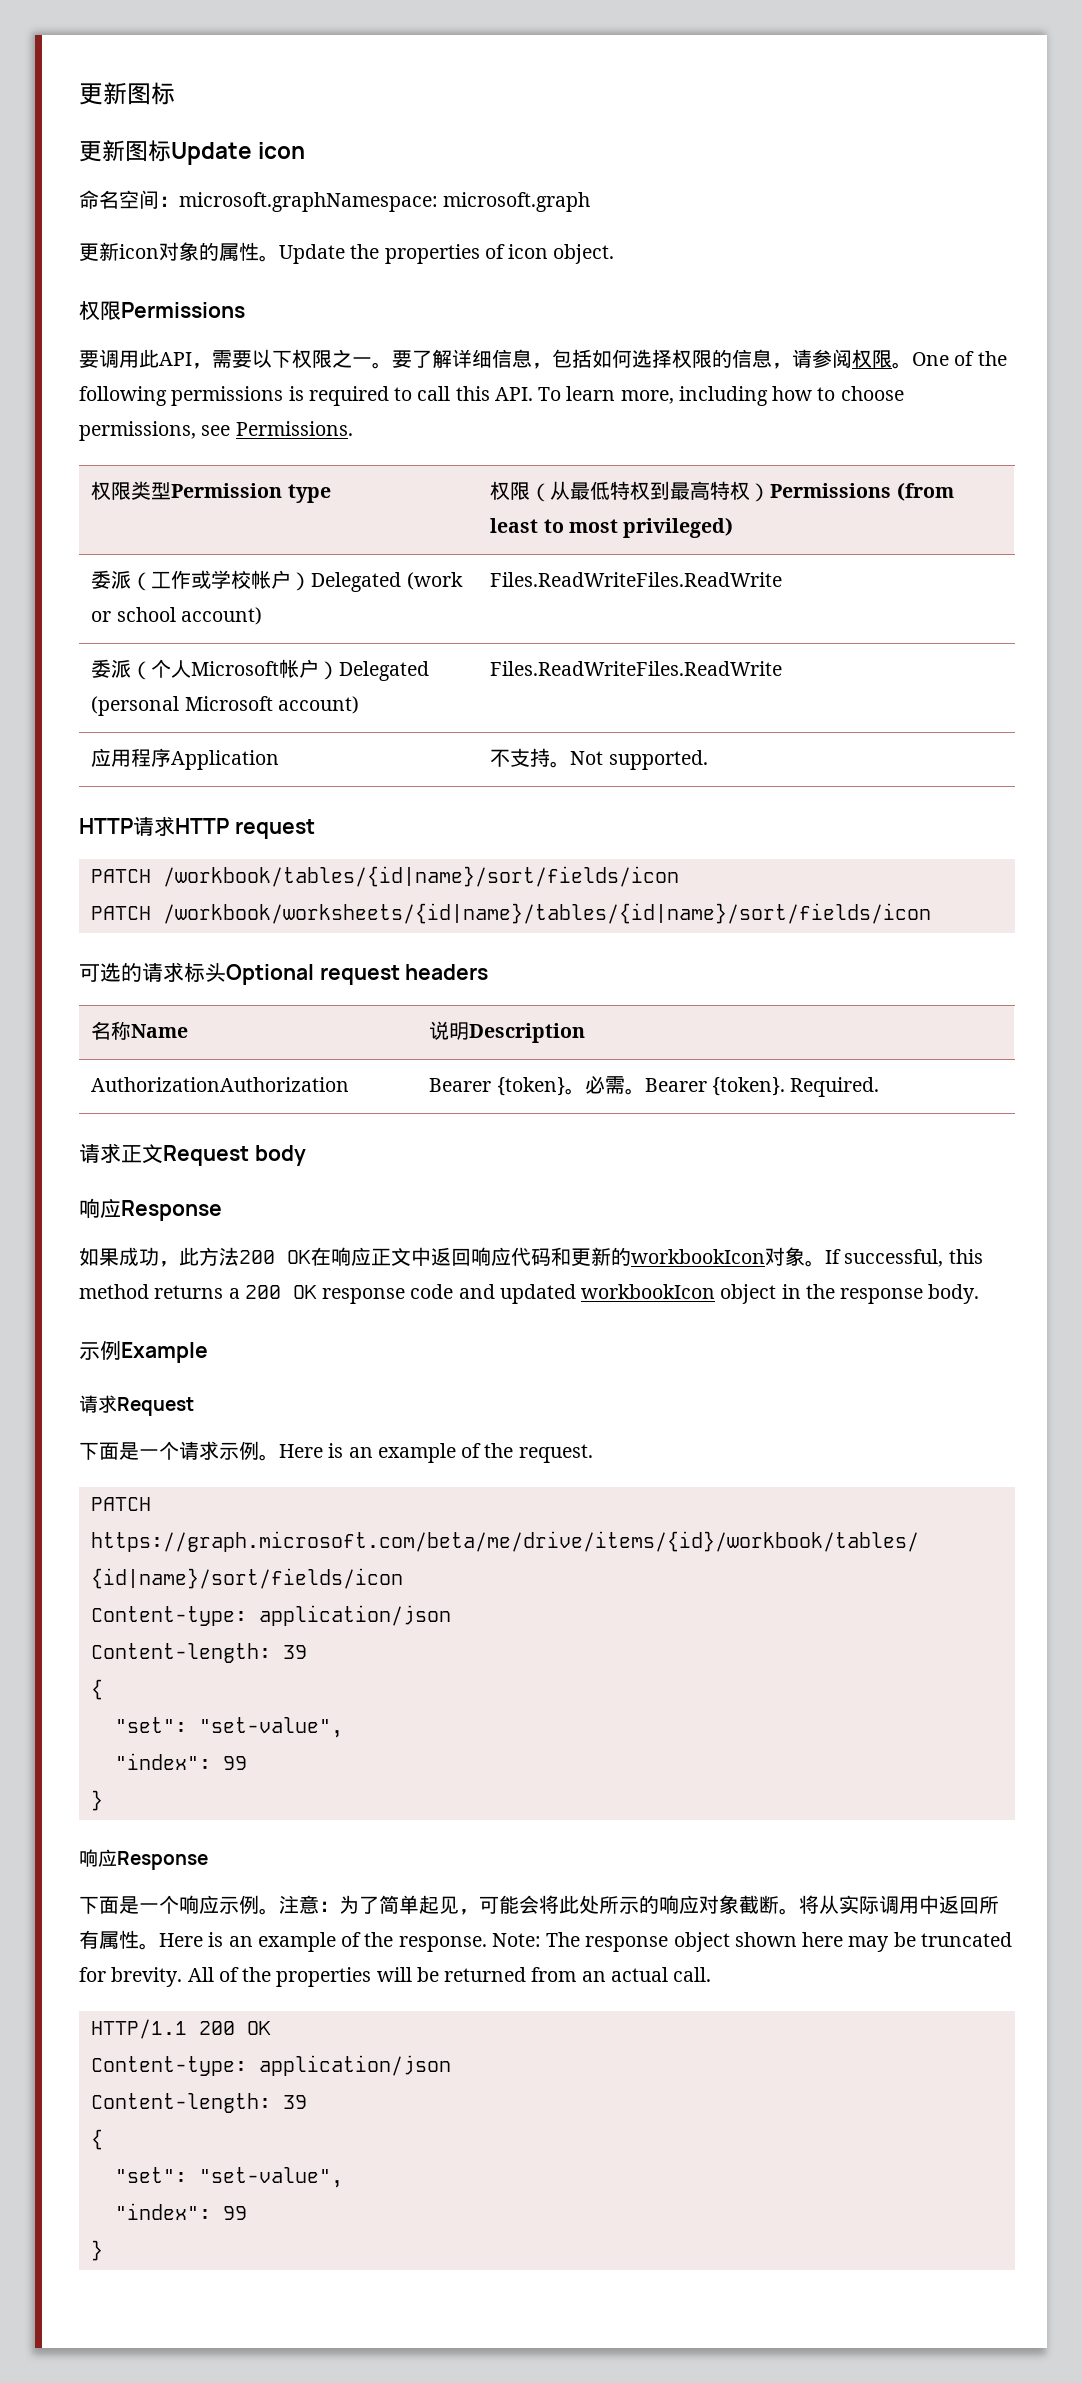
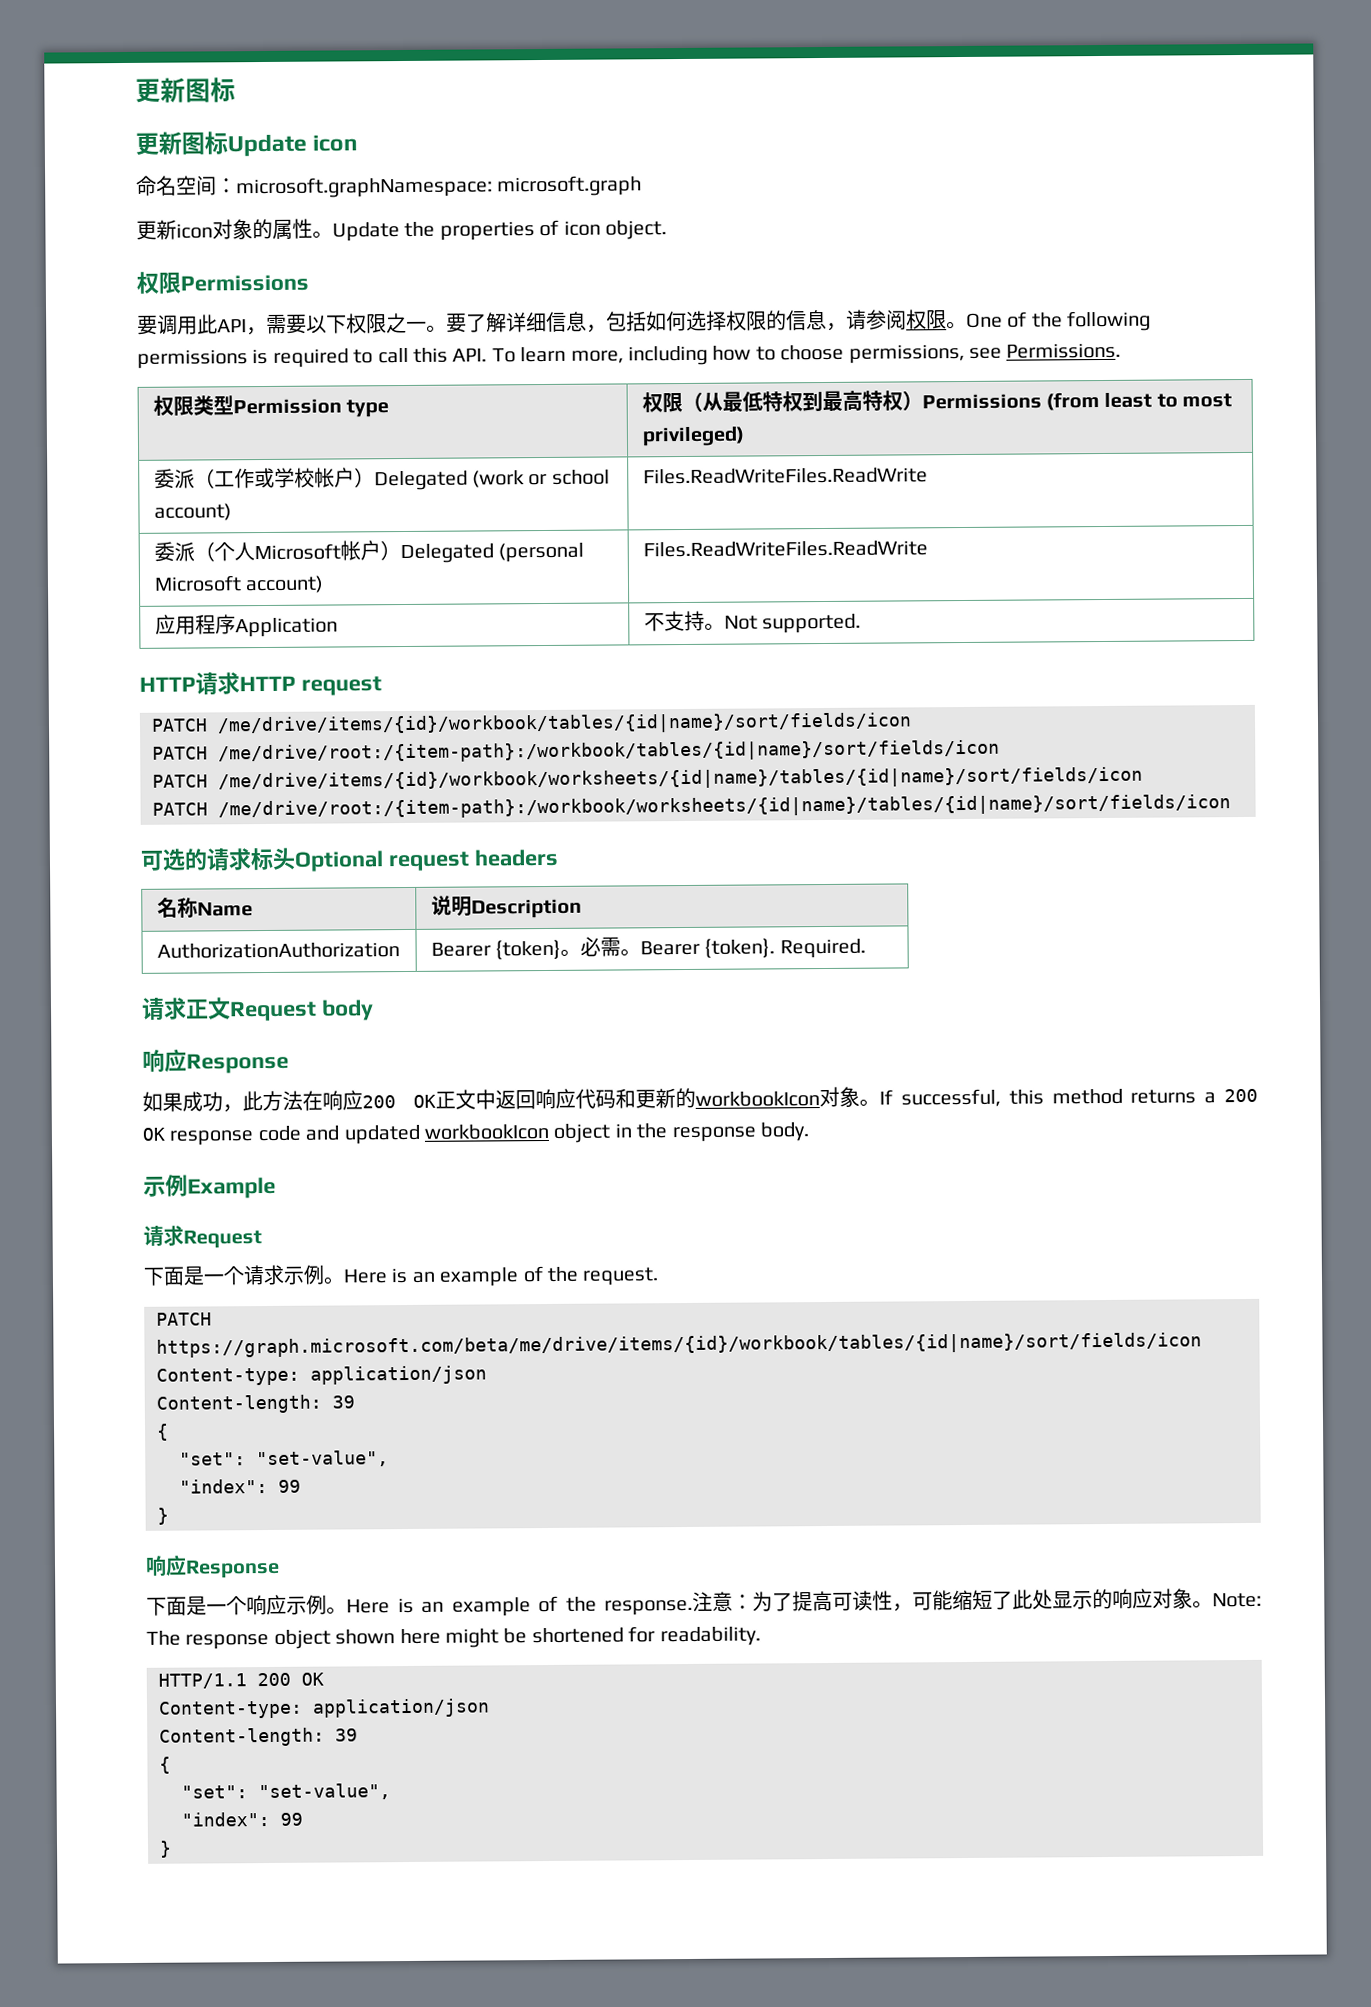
- PATCH /workbook/tables/{id|name}/sort/fields/icon
- PATCH /workbook/worksheets/{id|name}/tables/{id|name}/sort/fields/icon
+ PATCH /me/drive/items/{id}/workbook/tables/{id|name}/sort/fields/icon
+ PATCH /me/drive/root:/{item-path}:/workbook/tables/{id|name}/sort/fields/icon
+ PATCH /me/drive/items/{id}/workbook/worksheets/{id|name}/tables/{id|name}/sort/fields/icon
+ PATCH /me/drive/root:/{item-path}:/workbook/worksheets/{id|name}/tables/{id|name}/sort/fields/icon
- 如果成功，此方法200 OK在响应正文中返回响应代码和更新的workbookIcon对象。
+ 如果成功，此方法在响应200 OK正文中返回响应代码和更新的workbookIcon对象。
- 注意：为了简单起见，可能会将此处所示的响应对象截断。将从实际调用中返回所有属性。
+ 注意：为了提高可读性，可能缩短了此处显示的响应对象。
- Note: The response object shown here may be truncated for brevity. All of the properties will be returned from an actual call.
+ Note: The response object shown here might be shortened for readability.

